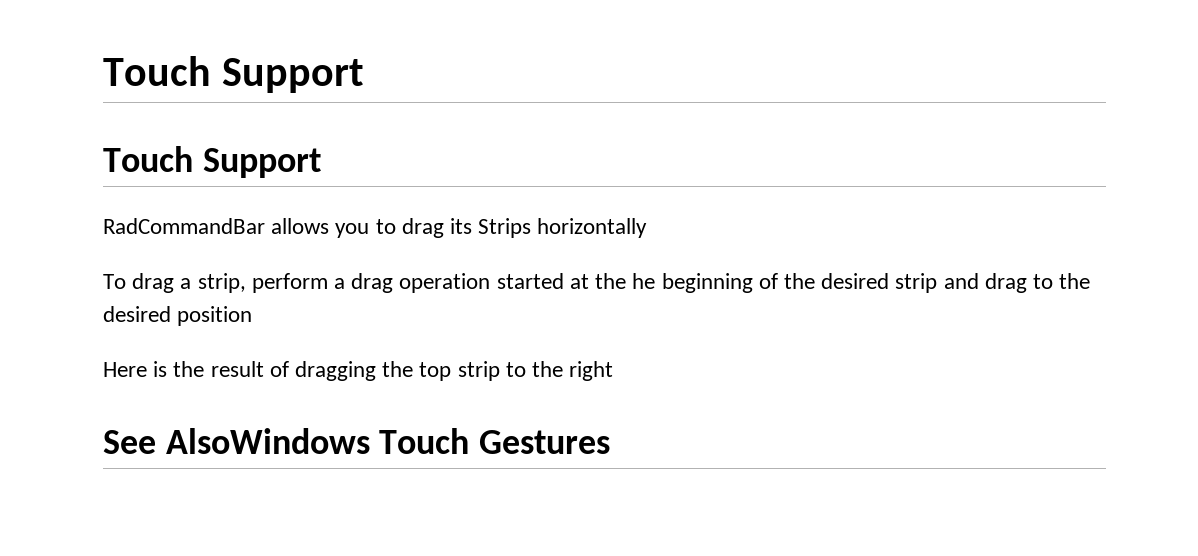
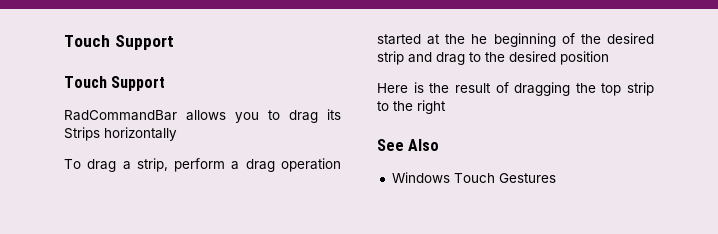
- See AlsoWindows Touch Gestures
+ See Also
+ Windows Touch Gestures

